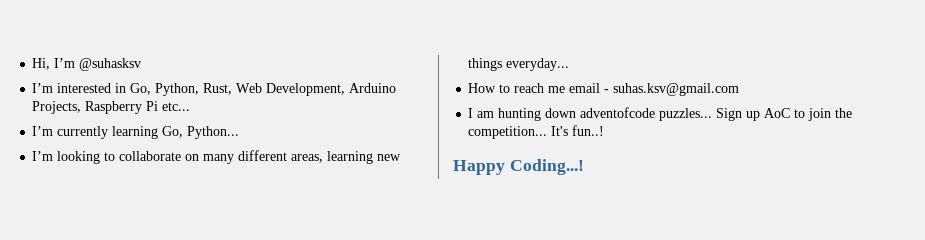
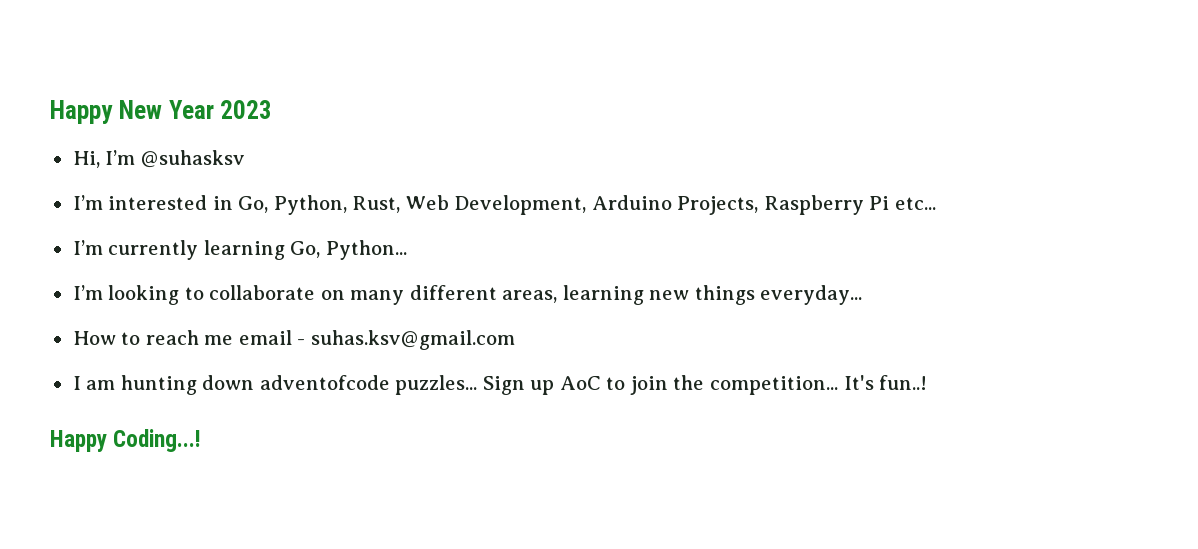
+ Happy New Year 2023

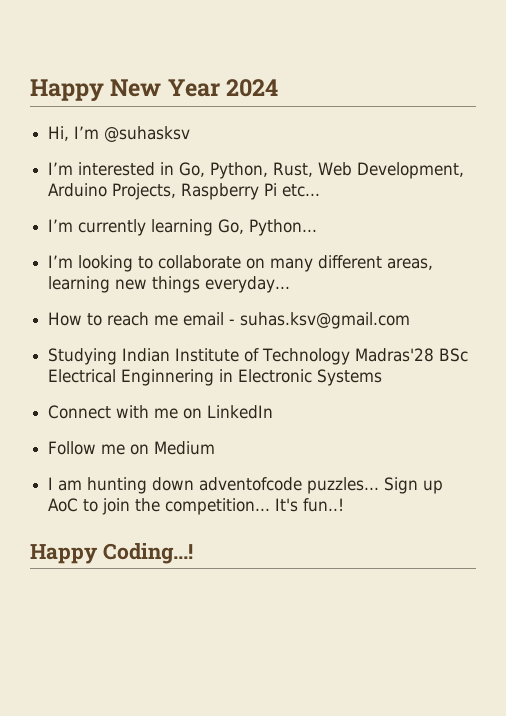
- Happy New Year 2023
+ Happy New Year 2024
+ Studying Indian Institute of Technology Madras'28 BSc Electrical Enginnering in Electronic Systems
+ Connect with me on LinkedIn
+ Follow me on Medium

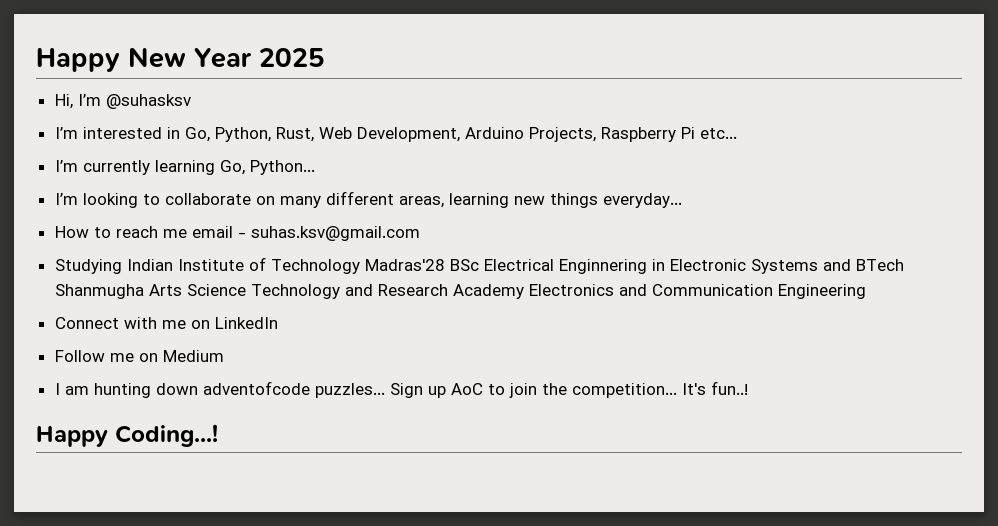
- Happy New Year 2024
+ Happy New Year 2025
- Studying Indian Institute of Technology Madras'28 BSc Electrical Enginnering in Electronic Systems
+ Studying Indian Institute of Technology Madras'28 BSc Electrical Enginnering in Electronic Systems and BTech Shanmugha Arts Science Technology and Research Academy Electronics and Communication Engineering

